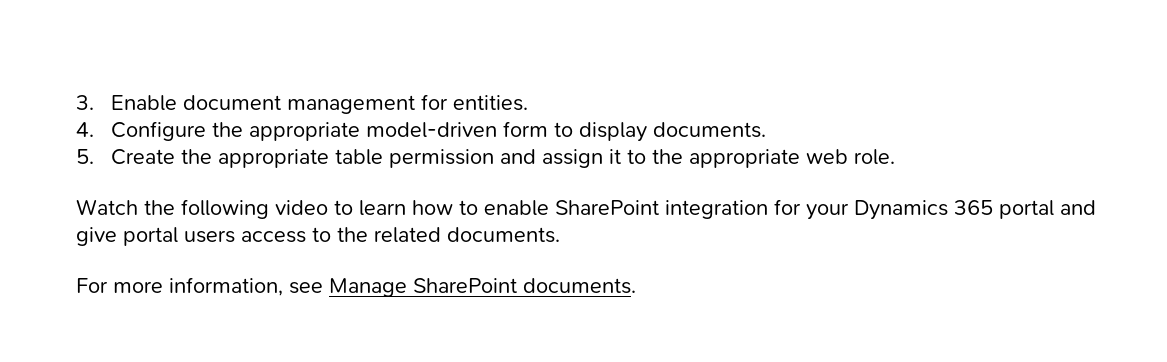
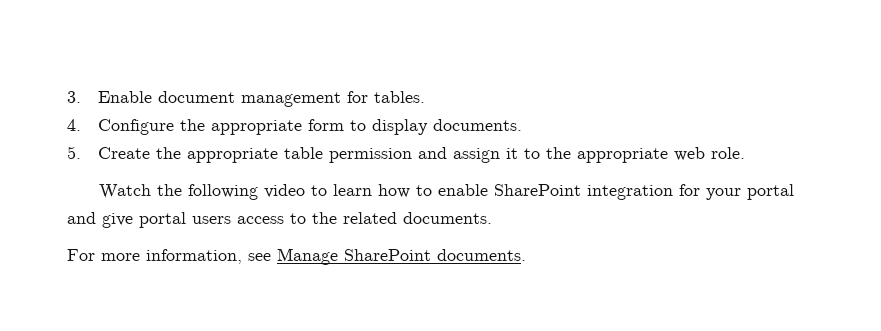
- 3. Enable document management for entities.
+ 3. Enable document management for tables.
- 4. Configure the appropriate model-driven form to display documents.
+ 4. Configure the appropriate form to display documents.
- Watch the following video to learn how to enable SharePoint integration for your Dynamics 365 portal and give portal users access to the related documents.
+ Watch the following video to learn how to enable SharePoint integration for your portal and give portal users access to the related documents.

